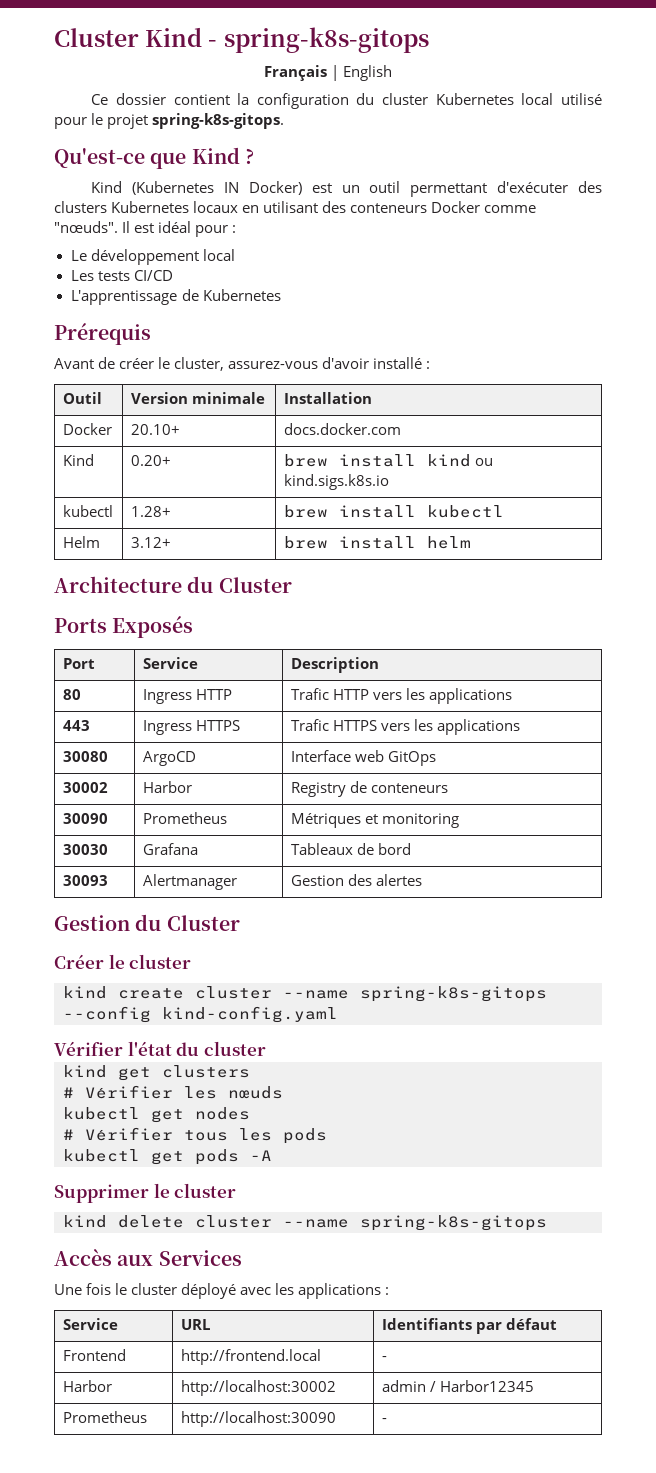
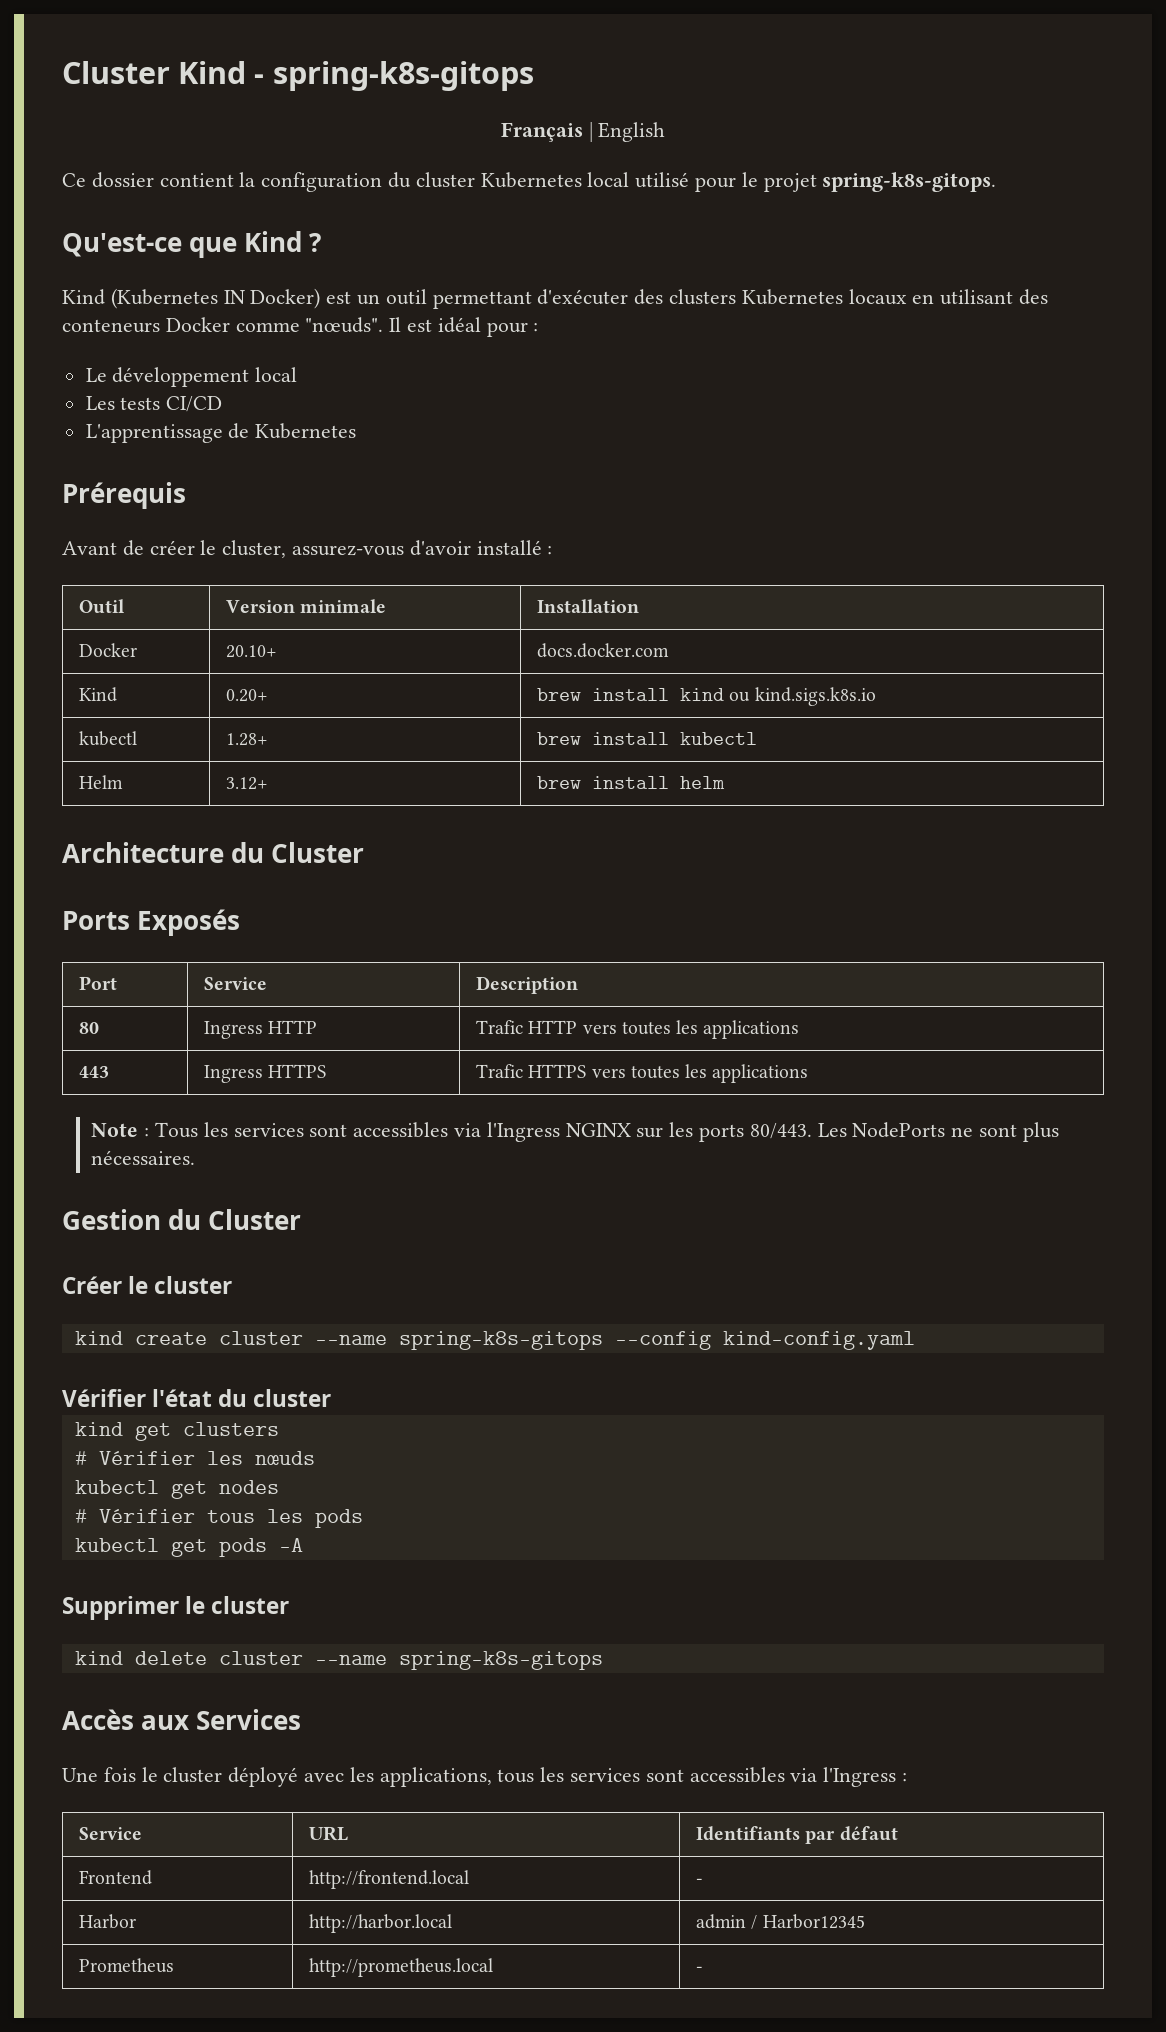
- 80 | Ingress HTTP | Trafic HTTP vers les applications
+ 80 | Ingress HTTP | Trafic HTTP vers toutes les applications
- 443 | Ingress HTTPS | Trafic HTTPS vers les applications
- 30080 | ArgoCD | Interface web GitOps
- 30002 | Harbor | Registry de conteneurs
- 30090 | Prometheus | Métriques et monitoring
- 30030 | Grafana | Tableaux de bord
- 30093 | Alertmanager | Gestion des alertes
+ 443 | Ingress HTTPS | Trafic HTTPS vers toutes les applications
+ Note : Tous les services sont accessibles via l'Ingress NGINX sur les ports 80/443. Les NodePorts ne sont plus nécessaires.
- Une fois le cluster déployé avec les applications :
+ Une fois le cluster déployé avec les applications, tous les services sont accessibles via l'Ingress :
- Harbor | http://localhost:30002 | admin / Harbor12345
+ Harbor | http://harbor.local | admin / Harbor12345
- Prometheus | http://localhost:30090 | -
+ Prometheus | http://prometheus.local | -

